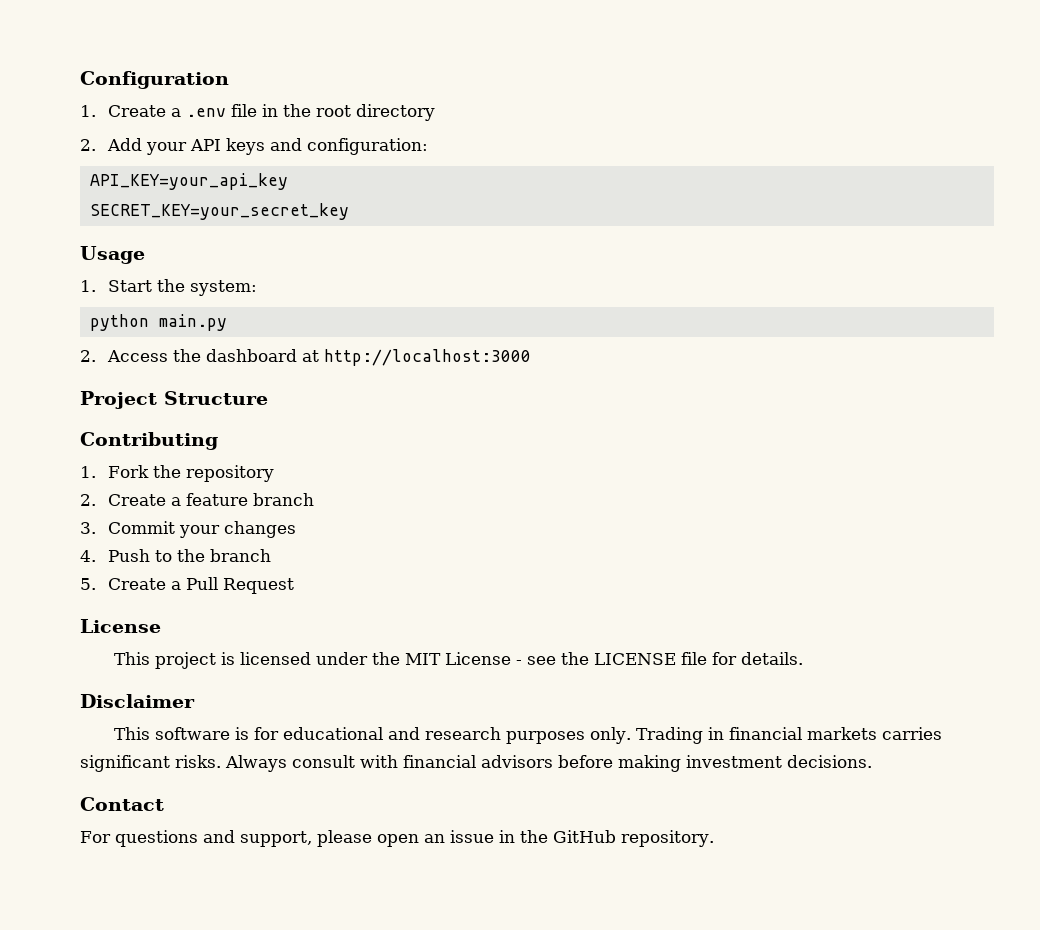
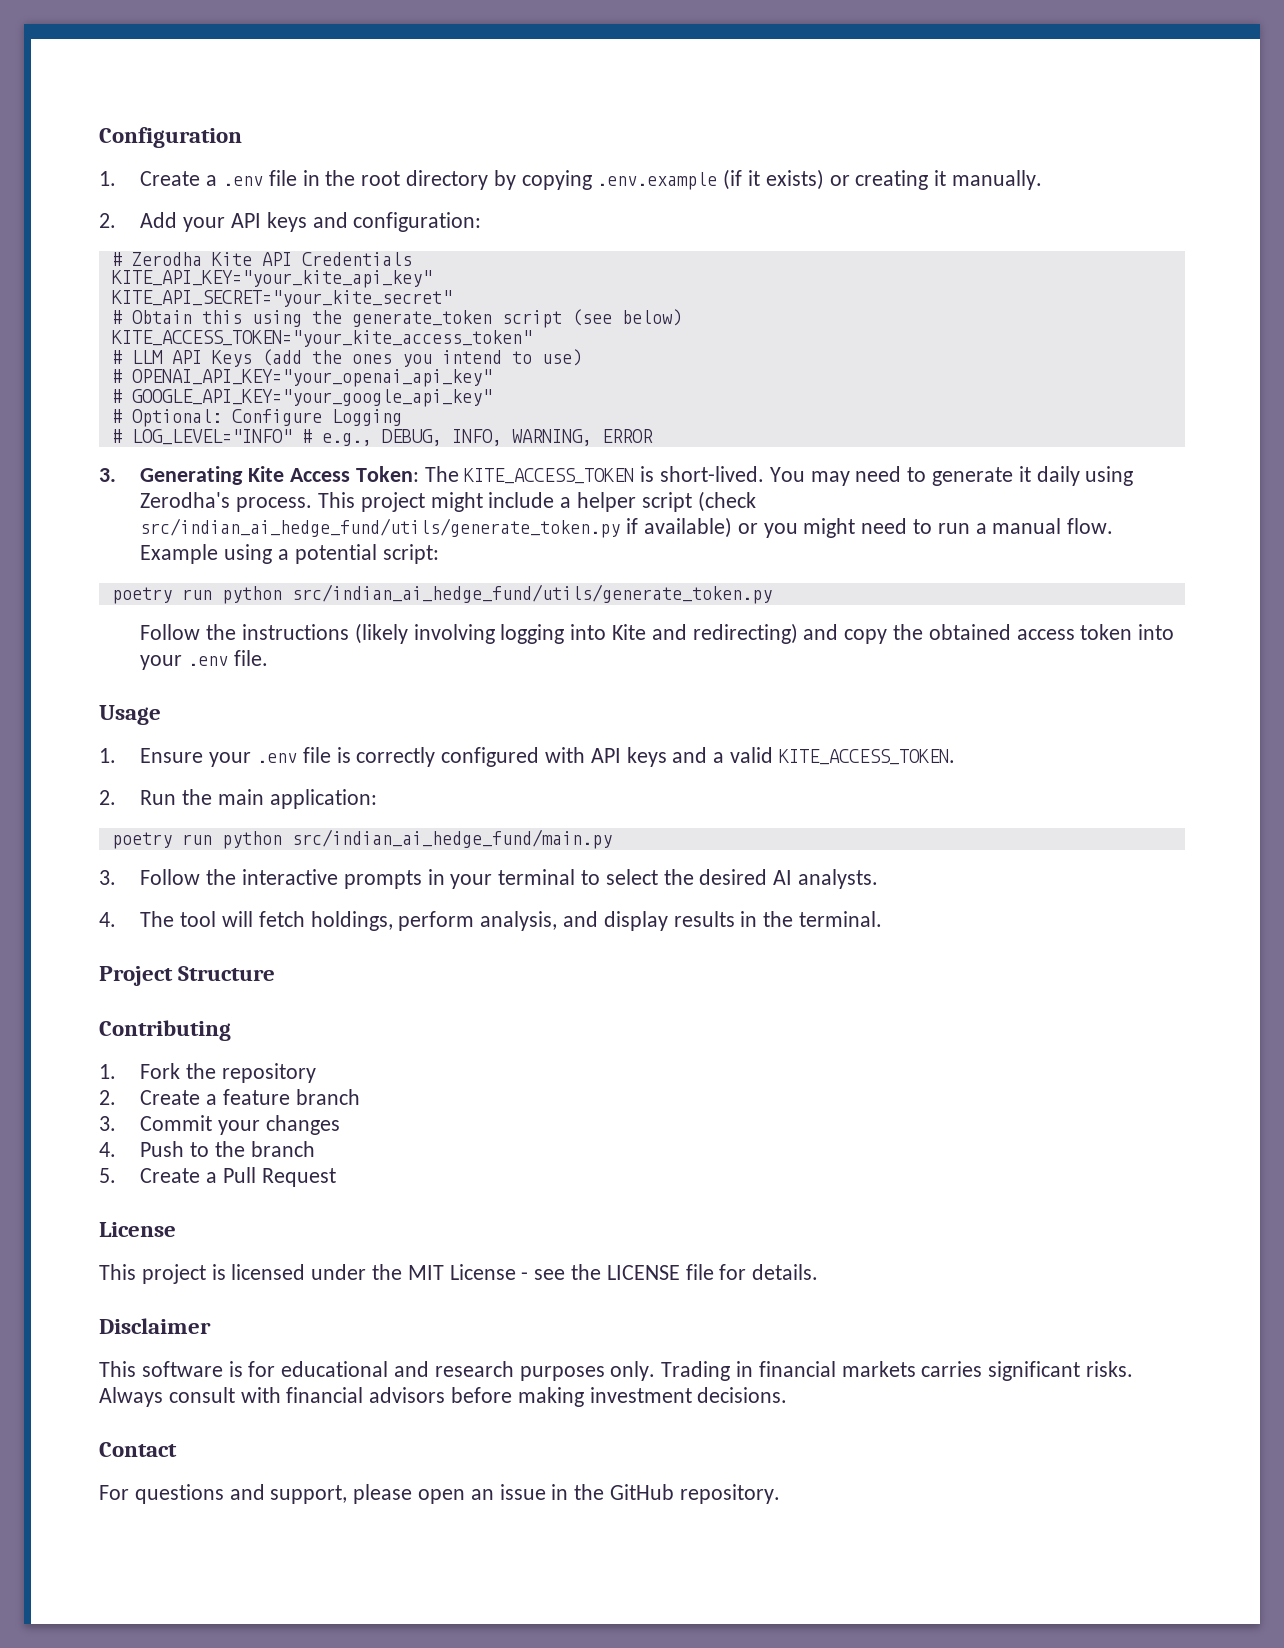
- 1. Create a .env file in the root directory
+ 1. Create a .env file in the root directory by copying .env.example (if it exists) or creating it manually.
- API_KEY=your_api_key
- SECRET_KEY=your_secret_key
+ # Zerodha Kite API Credentials
+ KITE_API_KEY="your_kite_api_key"
+ KITE_API_SECRET="your_kite_secret"
+ # Obtain this using the generate_token script (see below)
+ KITE_ACCESS_TOKEN="your_kite_access_token"
+ # LLM API Keys (add the ones you intend to use)
+ # OPENAI_API_KEY="your_openai_api_key"
+ # GOOGLE_API_KEY="your_google_api_key"
+ # Optional: Configure Logging
+ # LOG_LEVEL="INFO" # e.g., DEBUG, INFO, WARNING, ERROR
+ 3. Generating Kite Access Token: The KITE_ACCESS_TOKEN is short-lived. You may need to generate it daily using Zerodha's process. This project might include a helper script (check src/indian_ai_hedge_fund/utils/generate_token.py if available) or you might need to run a manual flow. Example using a potential script:
+ poetry run python src/indian_ai_hedge_fund/utils/generate_token.py
+ Follow the instructions (likely involving logging into Kite and redirecting) and copy the obtained access token into your .env file.
  Usage
- 1. Start the system:
- python main.py
- 2. Access the dashboard at http://localhost:3000
+ 1. Ensure your .env file is correctly configured with API keys and a valid KITE_ACCESS_TOKEN.
+ 2. Run the main application:
+ poetry run python src/indian_ai_hedge_fund/main.py
+ 3. Follow the interactive prompts in your terminal to select the desired AI analysts.
+ 4. The tool will fetch holdings, perform analysis, and display results in the terminal.

